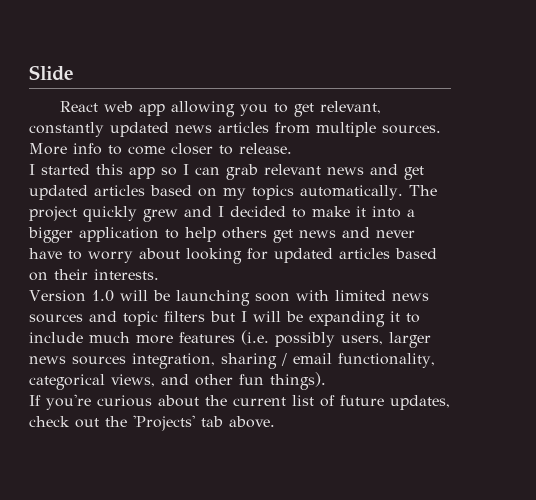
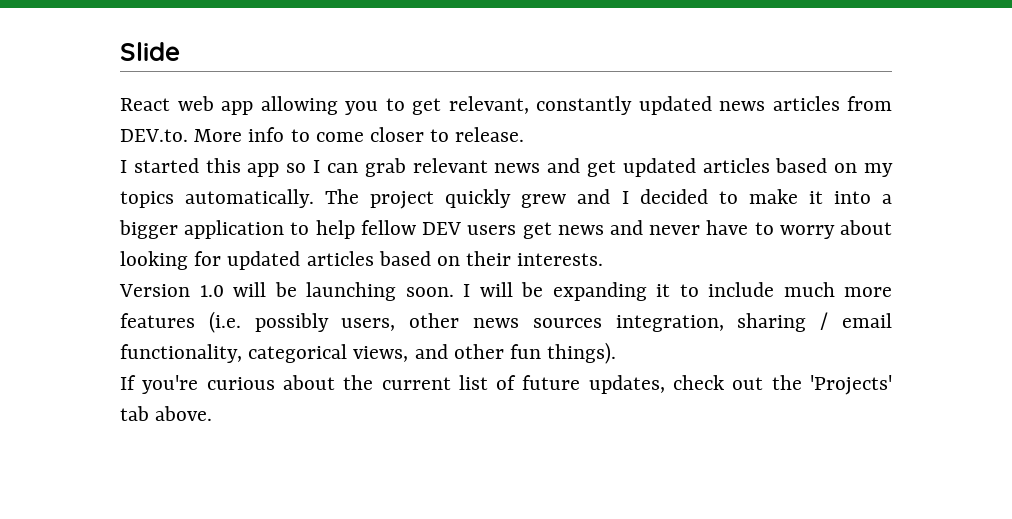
- React web app allowing you to get relevant, constantly updated news articles from multiple sources. More info to come closer to release.
+ React web app allowing you to get relevant, constantly updated news articles from DEV.to. More info to come closer to release.
- The project quickly grew and I decided to make it into a bigger application to help others get news and never have to worry about looking for updated articles based on their interests.
+ The project quickly grew and I decided to make it into a bigger application to help fellow DEV users get news and never have to worry about looking for updated articles based on their interests.
- Version 1.0 will be launching soon with limited news sources and topic filters but I will be expanding it to include much more features (i.e. possibly users, larger news sources integration, sharing / email functionality, categorical views, and other fun things).
+ Version 1.0 will be launching soon. I will be expanding it to include much more features (i.e. possibly users, other news sources integration, sharing / email functionality, categorical views, and other fun things).

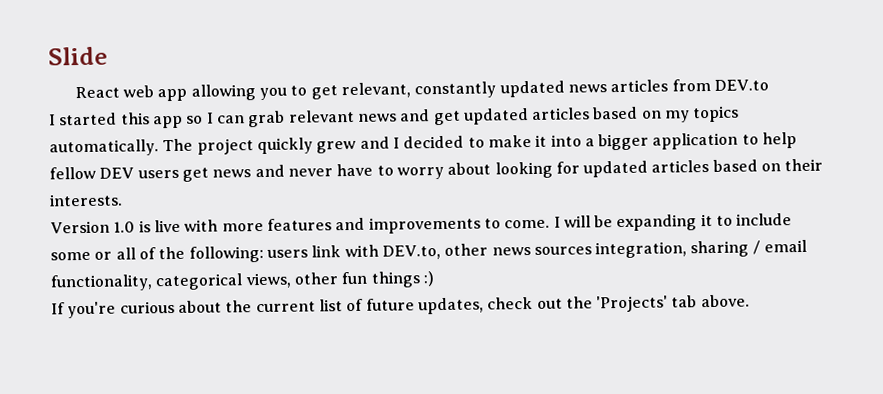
- React web app allowing you to get relevant, constantly updated news articles from DEV.to. More info to come closer to release.
+ React web app allowing you to get relevant, constantly updated news articles from DEV.to
- Version 1.0 will be launching soon.
+ Version 1.0 is live with more features and improvements to come.
- I will be expanding it to include much more features (i.e. possibly users, other news sources integration, sharing / email functionality, categorical views, and other fun things).
+ I will be expanding it to include some or all of the following: users link with DEV.to, other news sources integration, sharing / email functionality, categorical views, other fun things :)

